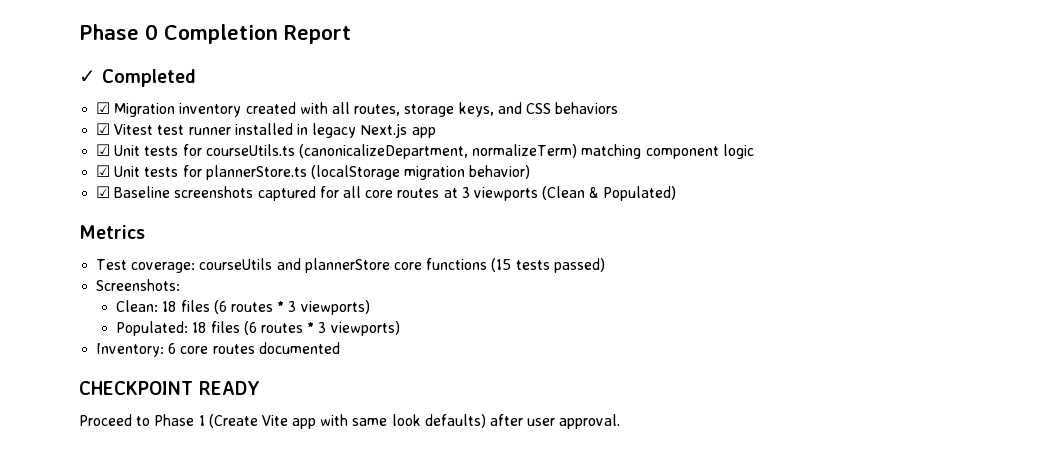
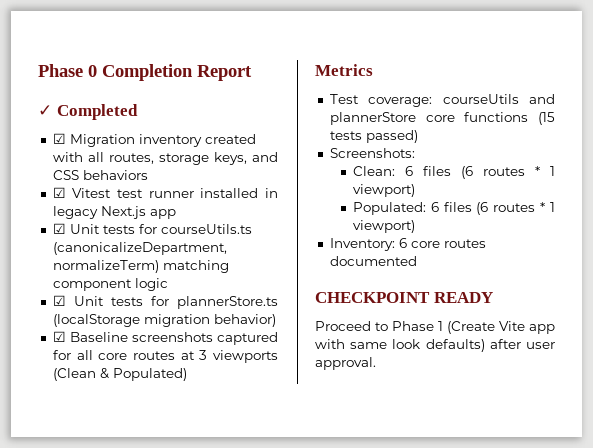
- Clean: 18 files (6 routes * 3 viewports)
+ Clean: 6 files (6 routes * 1 viewport)
- Populated: 18 files (6 routes * 3 viewports)
+ Populated: 6 files (6 routes * 1 viewport)

